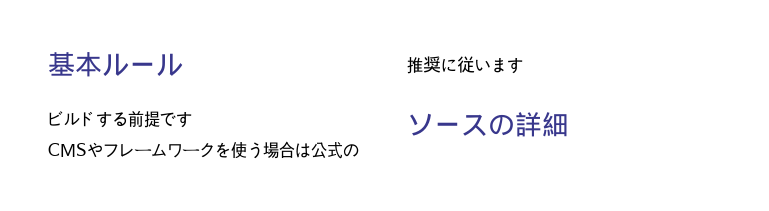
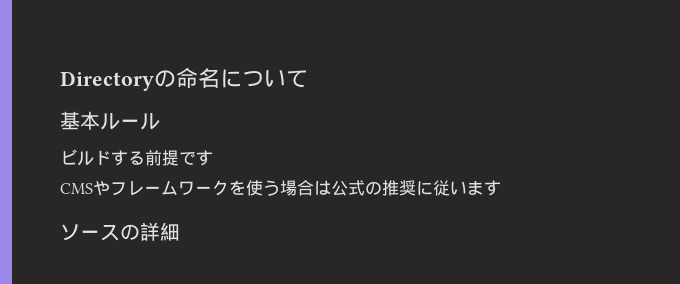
+ Directoryの命名について

